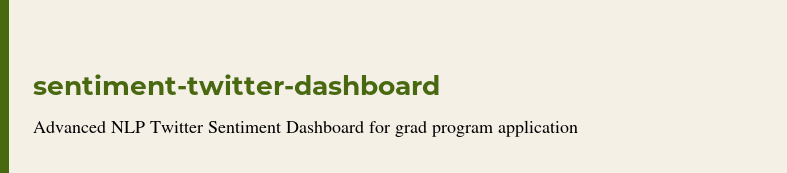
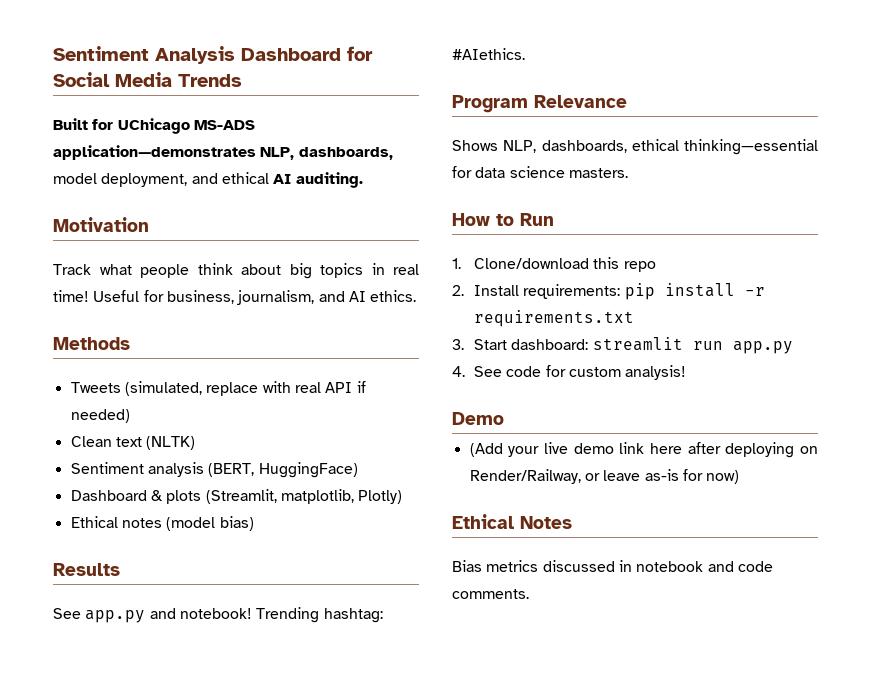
- sentiment-twitter-dashboard
- Advanced NLP Twitter Sentiment Dashboard for grad program application
+ Sentiment Analysis Dashboard for Social Media Trends
+ Built for UChicago MS-ADS application—demonstrates NLP, dashboards, model deployment, and ethical AI auditing.
+ Motivation
+ Track what people think about big topics in real time! Useful for business, journalism, and AI ethics.
+ Methods
+ Tweets (simulated, replace with real API if needed)
+ Clean text (NLTK)
+ Sentiment analysis (BERT, HuggingFace)
+ Dashboard & plots (Streamlit, matplotlib, Plotly)
+ Ethical notes (model bias)
+ Results
+ See app.py and notebook! Trending hashtag: #AIethics.
+ Program Relevance
+ Shows NLP, dashboards, ethical thinking—essential for data science masters.
+ How to Run
+ 1. Clone/download this repo
+ 2. Install requirements: pip install -r requirements.txt
+ 3. Start dashboard: streamlit run app.py
+ 4. See code for custom analysis!
+ Demo
+ (Add your live demo link here after deploying on Render/Railway, or leave as-is for now)
+ Ethical Notes
+ Bias metrics discussed in notebook and code comments.

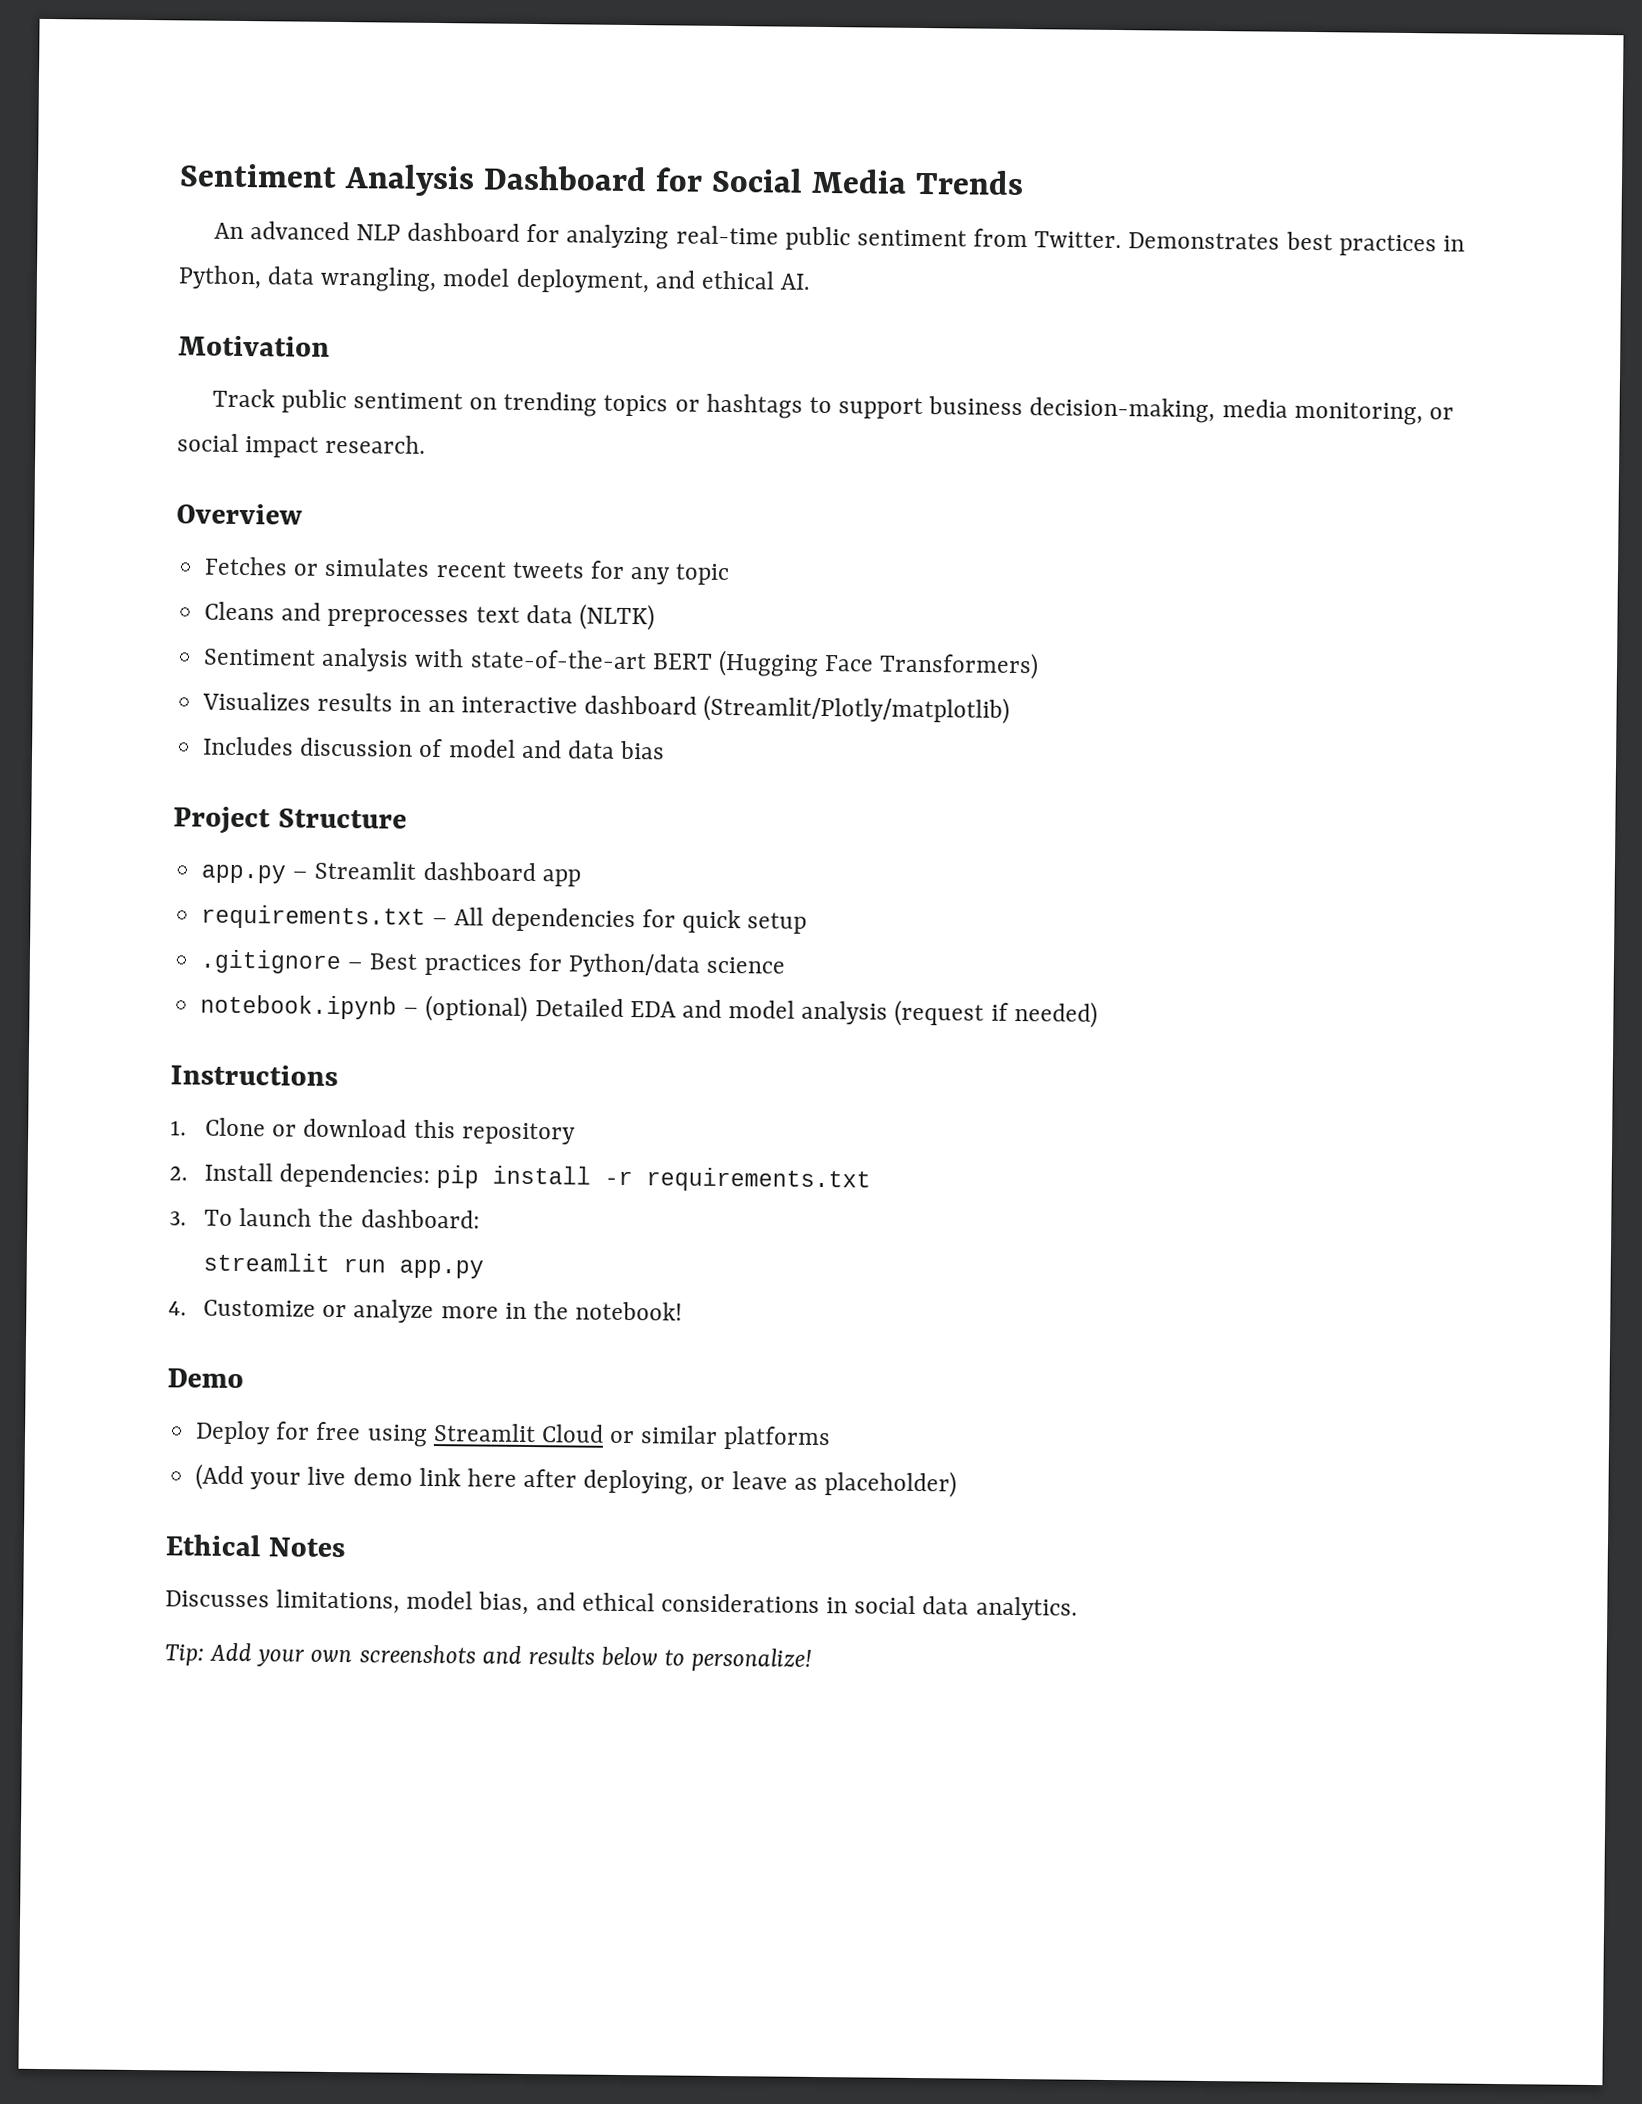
- Built for UChicago MS-ADS application—demonstrates NLP, dashboards, model deployment, and ethical AI auditing.
+ An advanced NLP dashboard for analyzing real-time public sentiment from Twitter. Demonstrates best practices in Python, data wrangling, model deployment, and ethical AI.
- Track what people think about big topics in real time! Useful for business, journalism, and AI ethics.
- Methods
- Tweets (simulated, replace with real API if needed)
- Clean text (NLTK)
- Sentiment analysis (BERT, HuggingFace)
- Dashboard & plots (Streamlit, matplotlib, Plotly)
- Ethical notes (model bias)
- Results
- See app.py and notebook! Trending hashtag: #AIethics.
- Program Relevance
- Shows NLP, dashboards, ethical thinking—essential for data science masters.
- How to Run
- 1. Clone/download this repo
+ Track public sentiment on trending topics or hashtags to support business decision-making, media monitoring, or social impact research.
+ Overview
+ Fetches or simulates recent tweets for any topic
+ Cleans and preprocesses text data (NLTK)
+ Sentiment analysis with state-of-the-art BERT (Hugging Face Transformers)
+ Visualizes results in an interactive dashboard (Streamlit/Plotly/matplotlib)
+ Includes discussion of model and data bias
+ Project Structure
+ app.py – Streamlit dashboard app
+ requirements.txt – All dependencies for quick setup
+ .gitignore – Best practices for Python/data science
+ notebook.ipynb – (optional) Detailed EDA and model analysis (request if needed)
+ Instructions
+ 1. Clone or download this repository
- 2. Install requirements: pip install -r requirements.txt
+ 2. Install dependencies: pip install -r requirements.txt
- 3. Start dashboard: streamlit run app.py
+ 3. To launch the dashboard:
+ streamlit run app.py
- 4. See code for custom analysis!
+ 4. Customize or analyze more in the notebook!
  Demo
+ Deploy for free using Streamlit Cloud or similar platforms
- (Add your live demo link here after deploying on Render/Railway, or leave as-is for now)
+ (Add your live demo link here after deploying, or leave as placeholder)
  Ethical Notes
- Bias metrics discussed in notebook and code comments.
+ Discusses limitations, model bias, and ethical considerations in social data analytics.
+ Tip: Add your own screenshots and results below to personalize!

